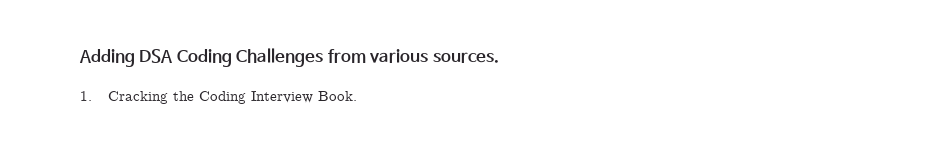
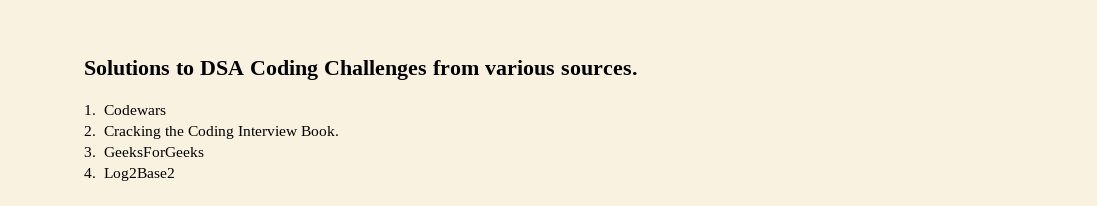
- Adding DSA Coding Challenges from various sources.
+ Solutions to DSA Coding Challenges from various sources.
- 1. Cracking the Coding Interview Book.
+ 1. Codewars
+ 2. Cracking the Coding Interview Book.
+ 3. GeeksForGeeks
+ 4. Log2Base2

